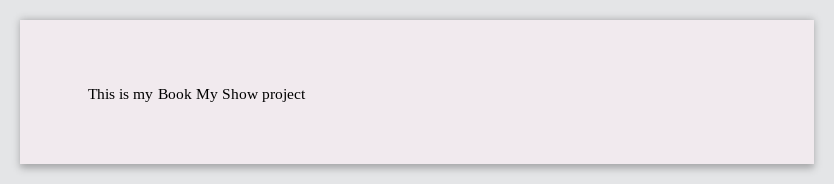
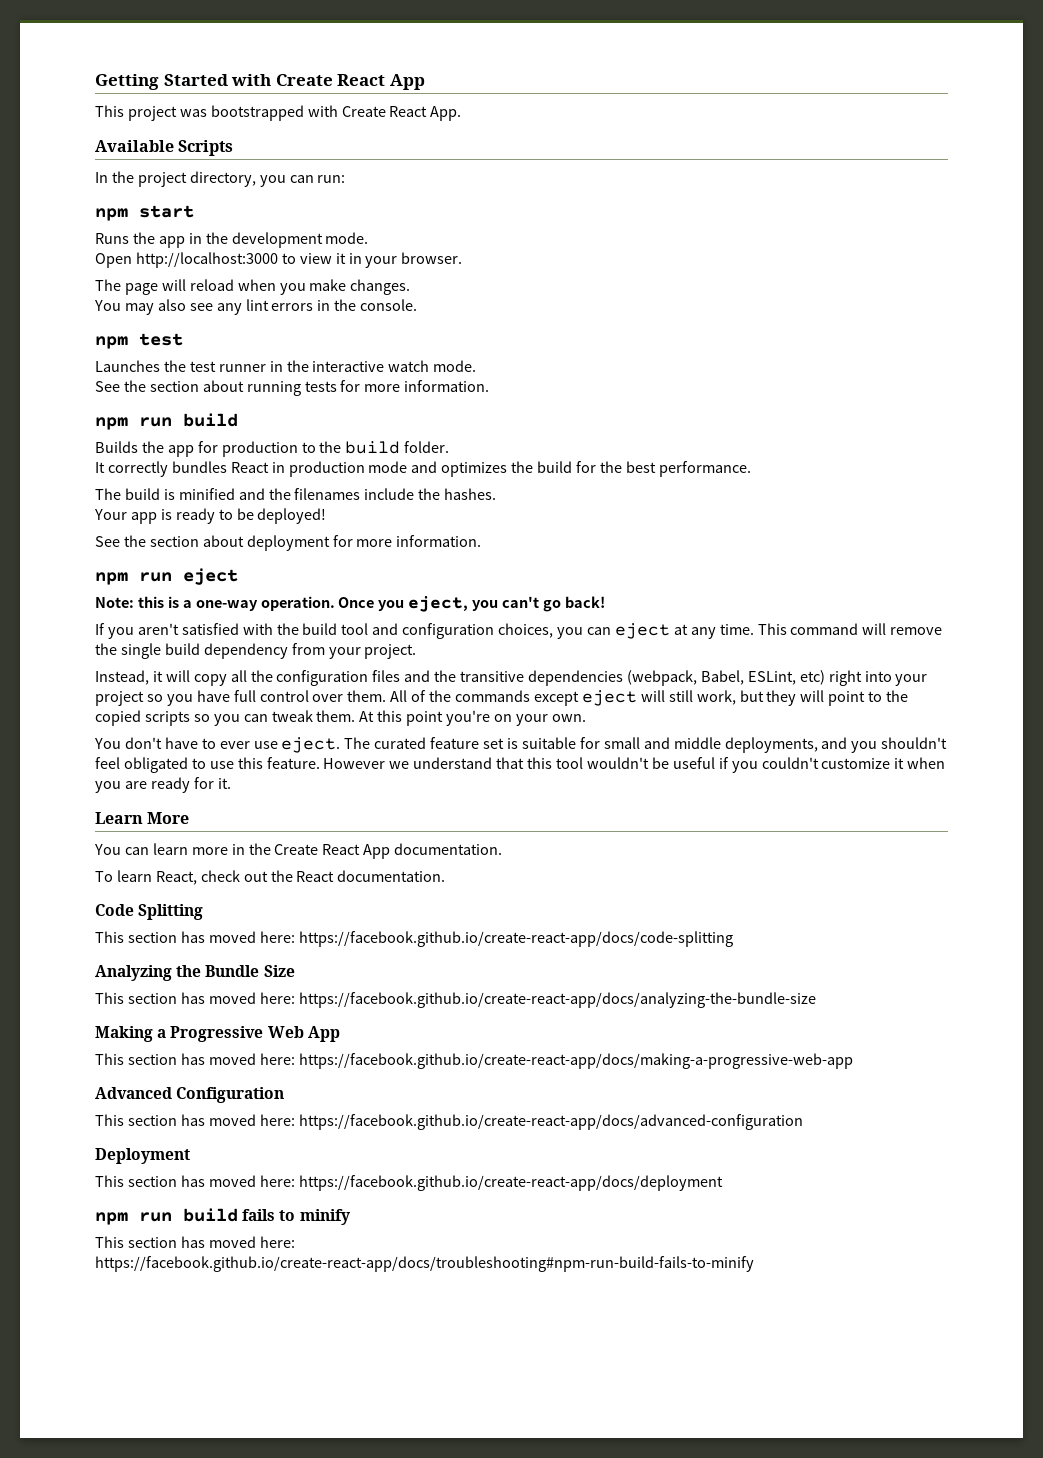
- This is my Book My Show project
+ Getting Started with Create React App
+ This project was bootstrapped with Create React App.
+ Available Scripts
+ In the project directory, you can run:
+ npm start
+ Runs the app in the development mode.
+ Open http://localhost:3000 to view it in your browser.
+ The page will reload when you make changes.
+ You may also see any lint errors in the console.
+ npm test
+ Launches the test runner in the interactive watch mode.
+ See the section about running tests for more information.
+ npm run build
+ Builds the app for production to the build folder.
+ It correctly bundles React in production mode and optimizes the build for the best performance.
+ The build is minified and the filenames include the hashes.
+ Your app is ready to be deployed!
+ See the section about deployment for more information.
+ npm run eject
+ Note: this is a one-way operation. Once you eject, you can't go back!
+ If you aren't satisfied with the build tool and configuration choices, you can eject at any time. This command will remove the single build dependency from your project.
+ Instead, it will copy all the configuration files and the transitive dependencies (webpack, Babel, ESLint, etc) right into your project so you have full control over them. All of the commands except eject will still work, but they will point to the copied scripts so you can tweak them. At this point you're on your own.
+ You don't have to ever use eject. The curated feature set is suitable for small and middle deployments, and you shouldn't feel obligated to use this feature. However we understand that this tool wouldn't be useful if you couldn't customize it when you are ready for it.
+ Learn More
+ You can learn more in the Create React App documentation.
+ To learn React, check out the React documentation.
+ Code Splitting
+ This section has moved here: https://facebook.github.io/create-react-app/docs/code-splitting
+ Analyzing the Bundle Size
+ This section has moved here: https://facebook.github.io/create-react-app/docs/analyzing-the-bundle-size
+ Making a Progressive Web App
+ This section has moved here: https://facebook.github.io/create-react-app/docs/making-a-progressive-web-app
+ Advanced Configuration
+ This section has moved here: https://facebook.github.io/create-react-app/docs/advanced-configuration
+ Deployment
+ This section has moved here: https://facebook.github.io/create-react-app/docs/deployment
+ npm run build fails to minify
+ This section has moved here: https://facebook.github.io/create-react-app/docs/troubleshooting#npm-run-build-fails-to-minify

